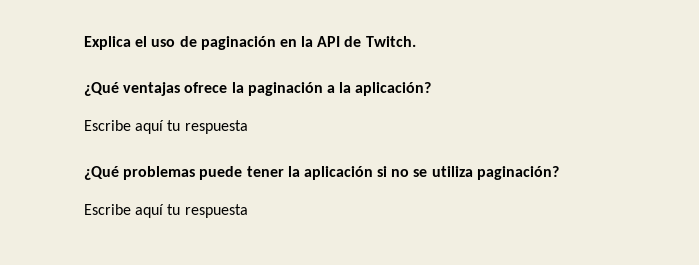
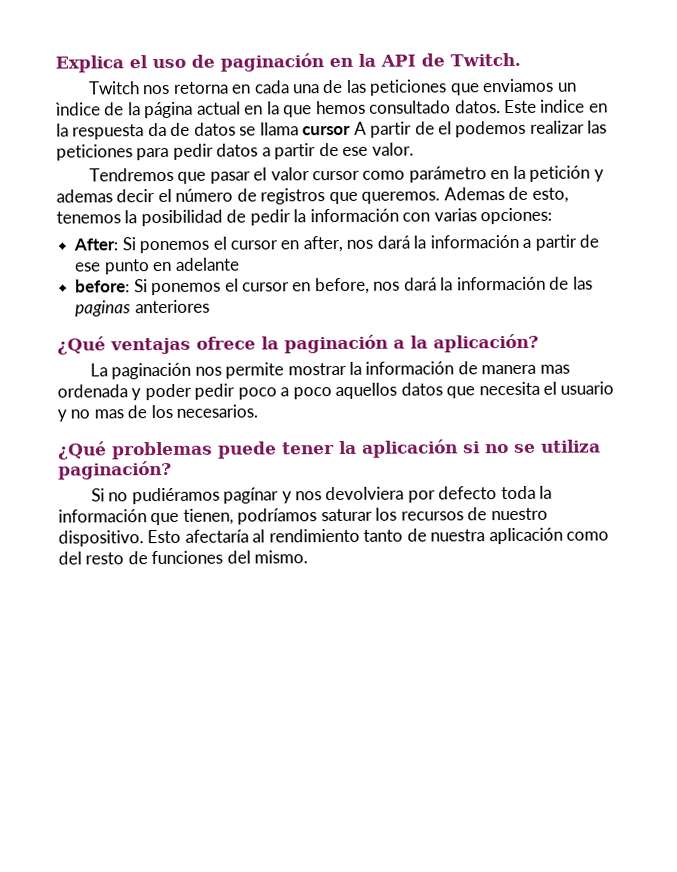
+ Twitch nos retorna en cada una de las peticiones que enviamos un ìndice de la página actual en la que hemos consultado datos. Este indice en la respuesta da de datos se llama cursor A partir de el podemos realizar las peticiones para pedir datos a partir de ese valor.
+ Tendremos que pasar el valor cursor como parámetro en la petición y ademas decir el número de registros que queremos. Ademas de esto, tenemos la posibilidad de pedir la información con varias opciones:
+ After: Si ponemos el cursor en after, nos dará la información a partir de ese punto en adelante
+ before: Si ponemos el cursor en before, nos dará la información de las paginas anteriores
  ¿Qué ventajas ofrece la paginación a la aplicación?
- Escribe aquí tu respuesta
+ La paginación nos permite mostrar la información de manera mas ordenada y poder pedir poco a poco aquellos datos que necesita el usuario y no mas de los necesarios.
  ¿Qué problemas puede tener la aplicación si no se utiliza paginación?
- Escribe aquí tu respuesta
+ Si no pudiéramos pagínar y nos devolviera por defecto toda la información que tienen, podríamos saturar los recursos de nuestro dispositivo. Esto afectaría al rendimiento tanto de nuestra aplicación como del resto de funciones del mismo.

